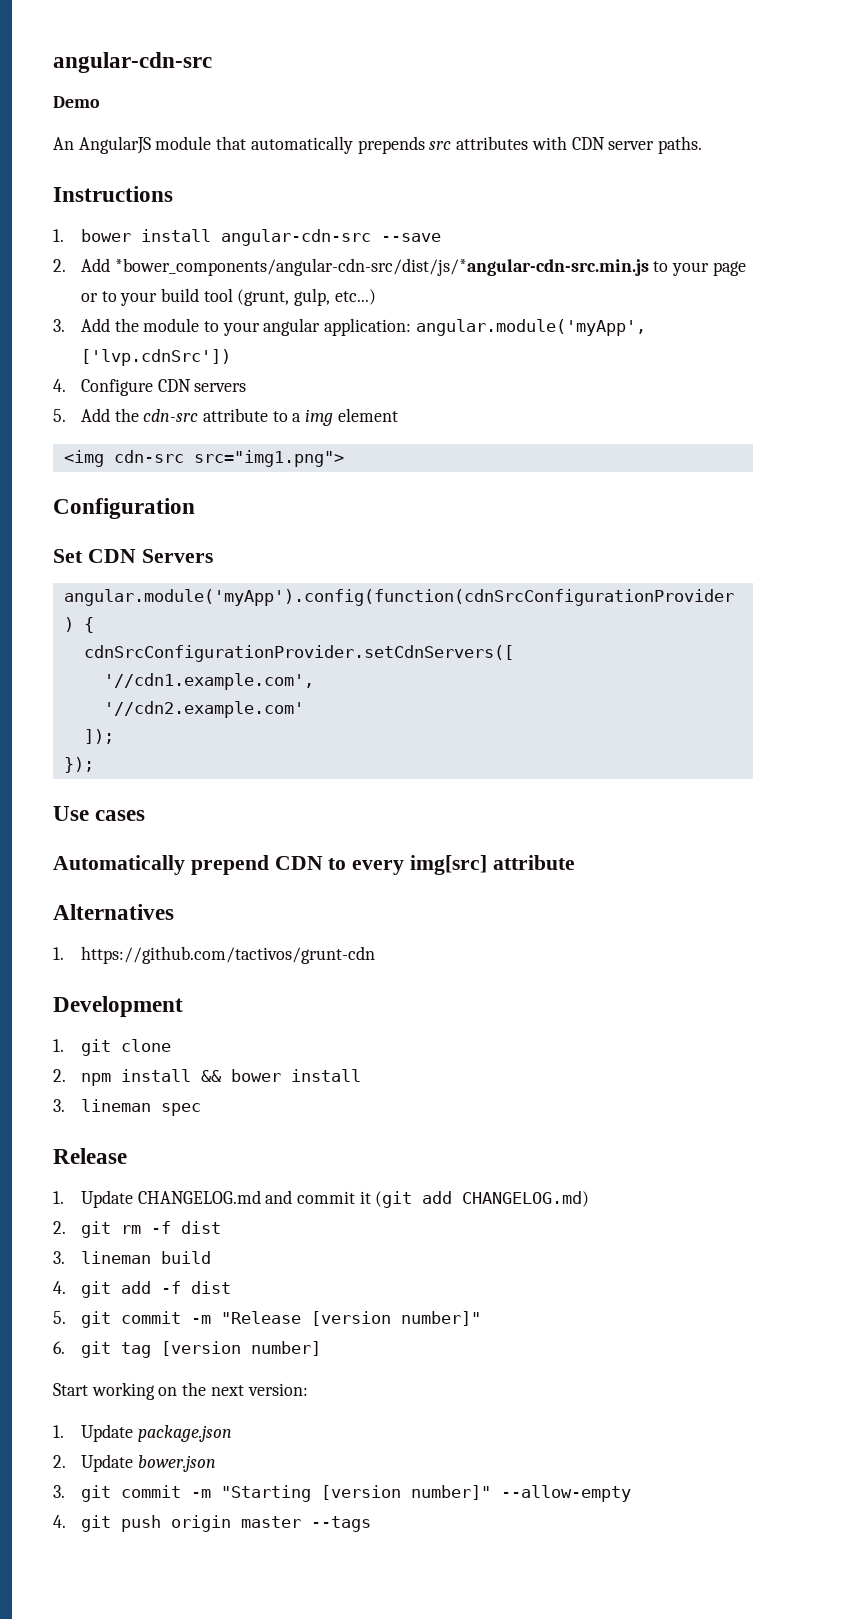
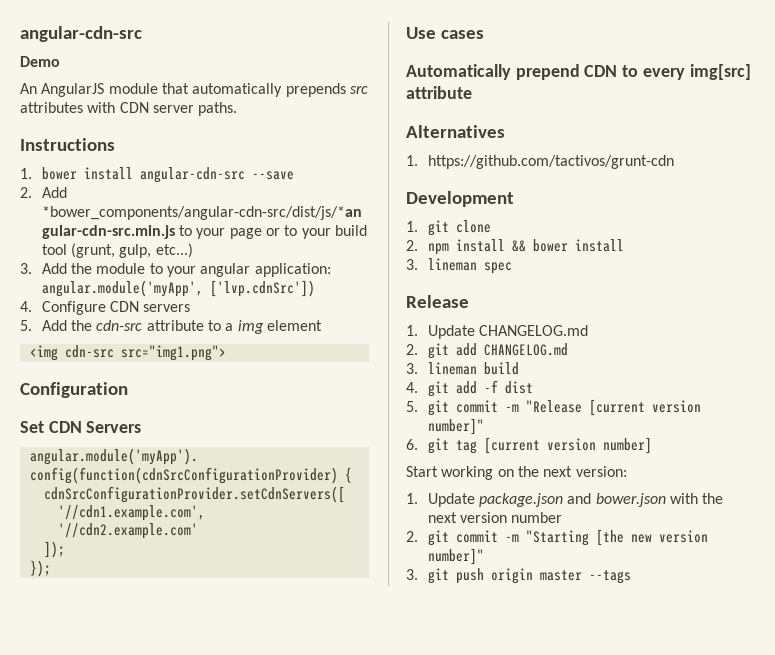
- 1. Update CHANGELOG.md and commit it (git add CHANGELOG.md)
- 2. git rm -f dist
+ 1. Update CHANGELOG.md
+ 2. git add CHANGELOG.md
- 5. git commit -m "Release [version number]"
+ 5. git commit -m "Release [current version number]"
- 6. git tag [version number]
+ 6. git tag [current version number]
- 1. Update package.json
- 2. Update bower.json
- 3. git commit -m "Starting [version number]" --allow-empty
- 4. git push origin master --tags
+ 1. Update package.json and bower.json with the next version number
+ 2. git commit -m "Starting [the new version number]"
+ 3. git push origin master --tags

